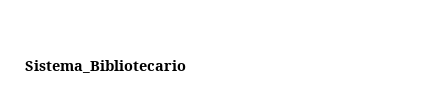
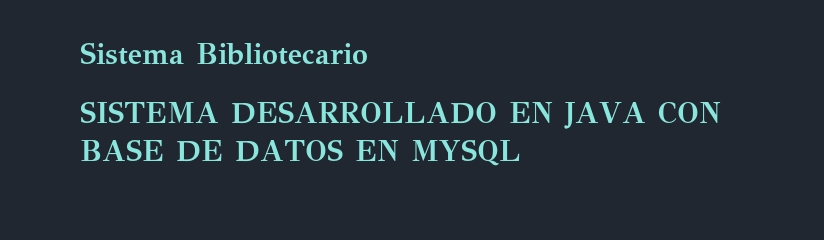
- Sistema_Bibliotecario
+ Sistema Bibliotecario
+ SISTEMA DESARROLLADO EN JAVA CON BASE DE DATOS EN MYSQL

